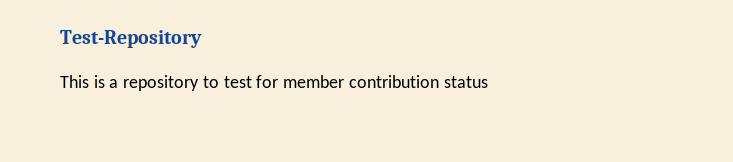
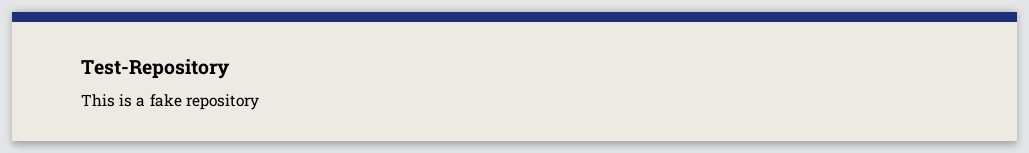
- This is a repository to test for member contribution status
+ This is a fake repository

